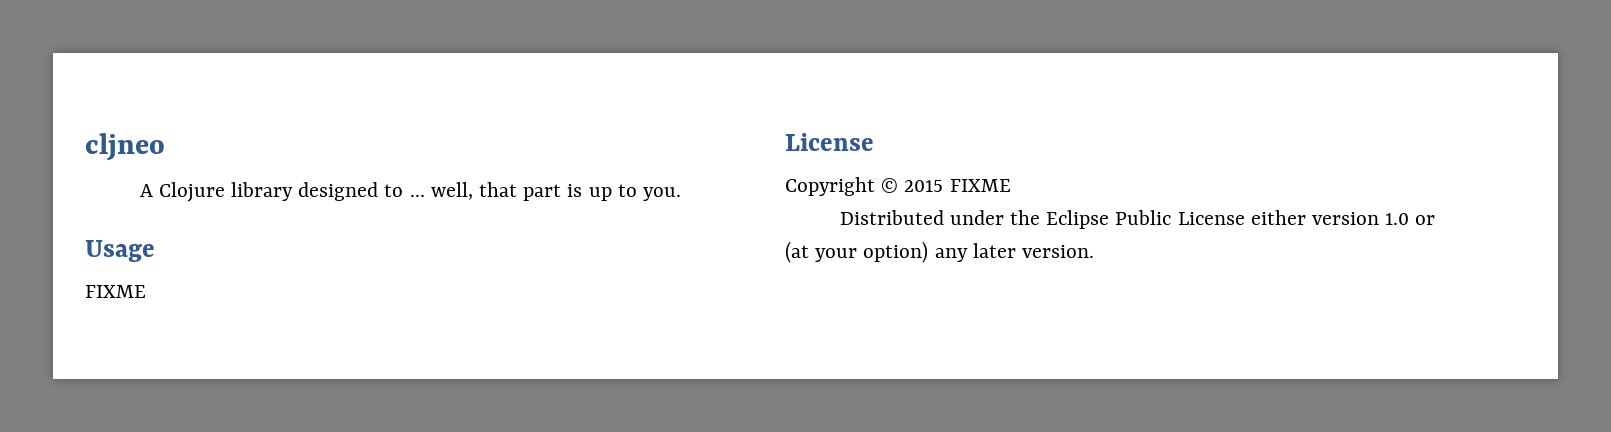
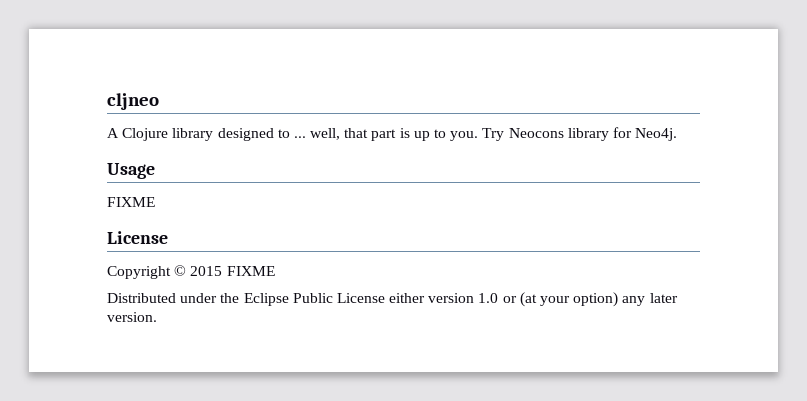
+ Try Neocons library for Neo4j.

